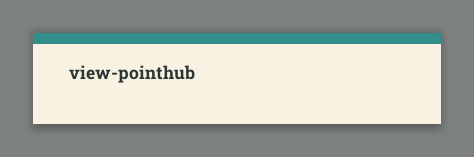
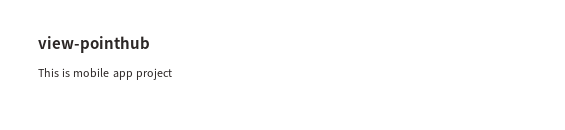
+ This is mobile app project

